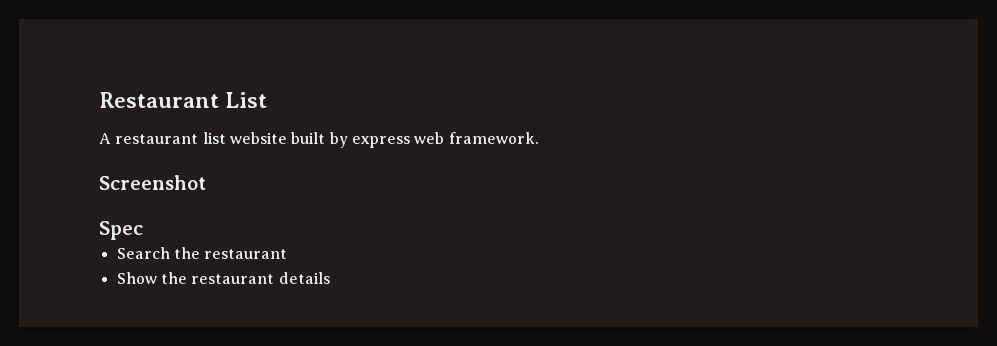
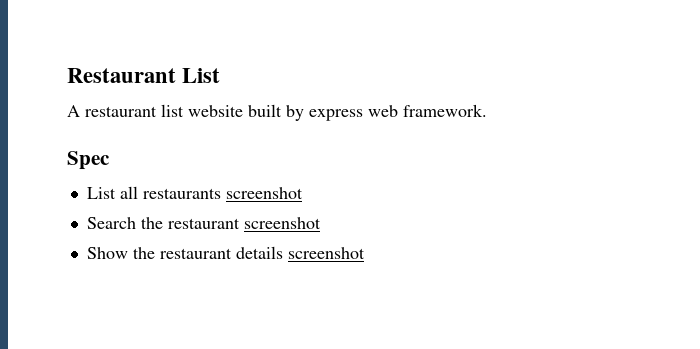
- Screenshot
  Spec
+ List all restaurants screenshot
- Search the restaurant
+ Search the restaurant screenshot
- Show the restaurant details
+ Show the restaurant details screenshot

